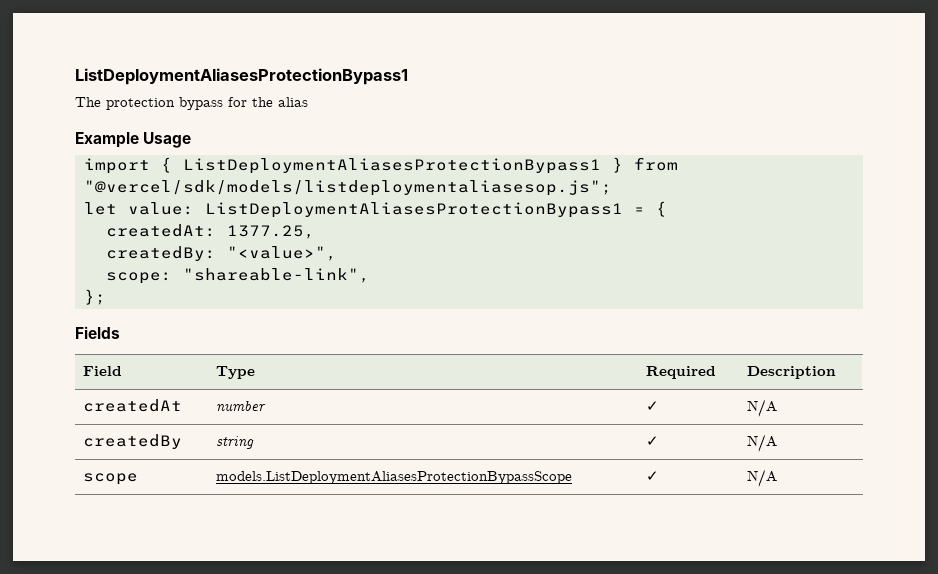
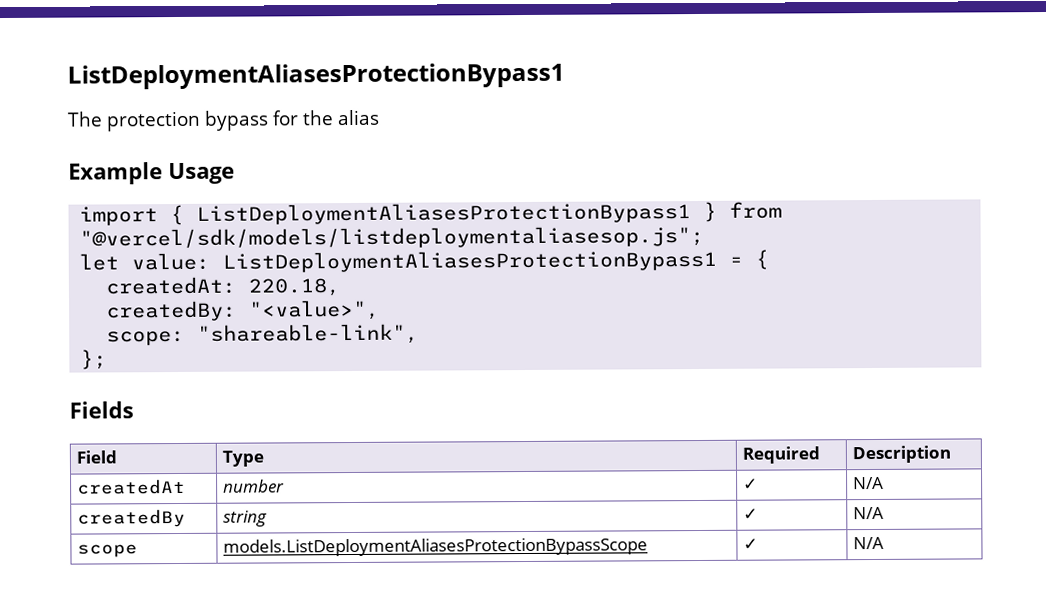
- createdAt: 1377.25,
+ createdAt: 220.18,

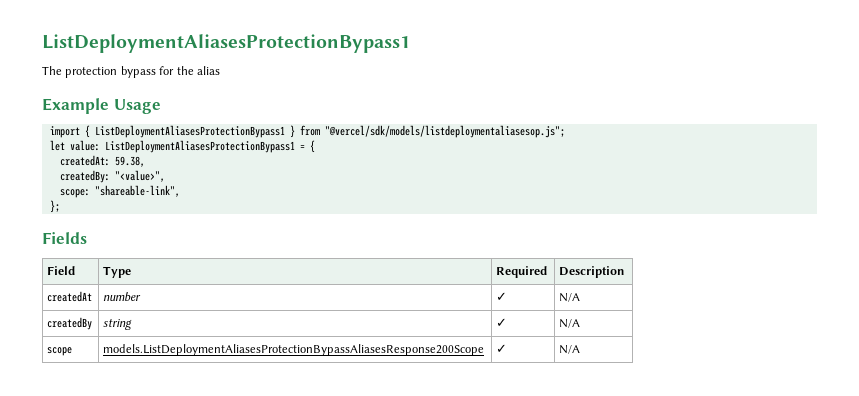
- createdAt: 220.18,
+ createdAt: 59.38,
- scope | models.ListDeploymentAliasesProtectionBypassScope | ✓ | N/A
+ scope | models.ListDeploymentAliasesProtectionBypassAliasesResponse200Scope | ✓ | N/A

